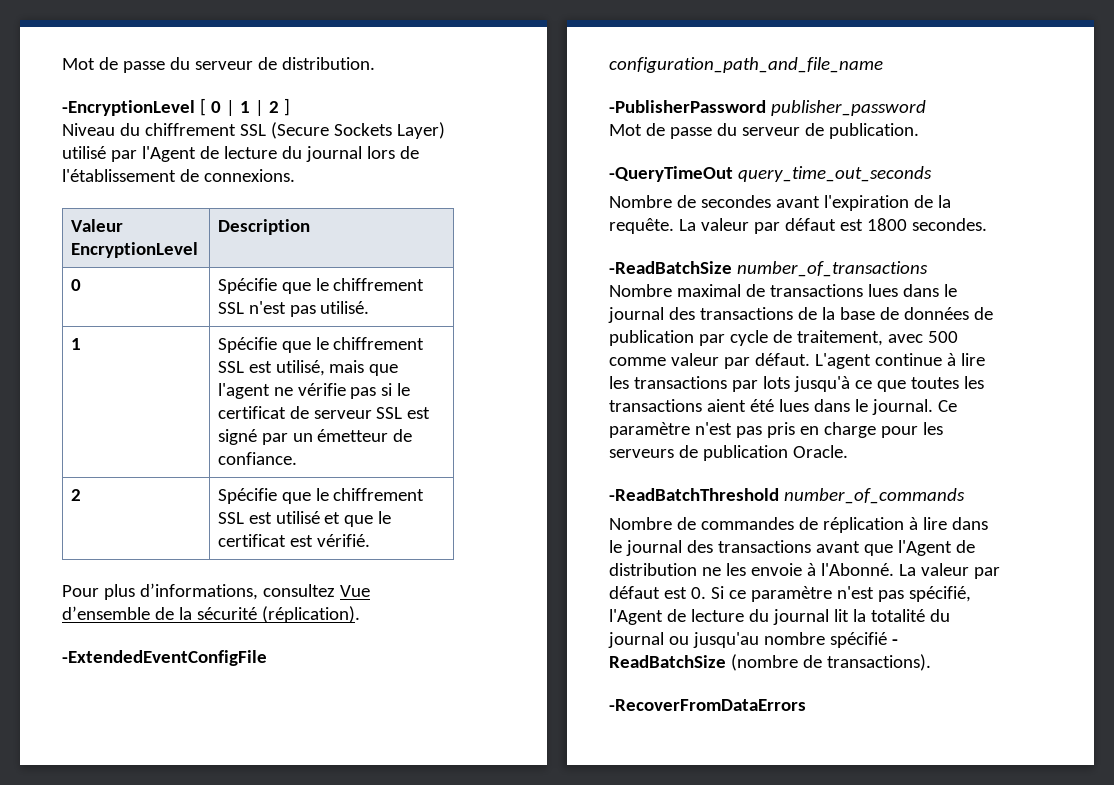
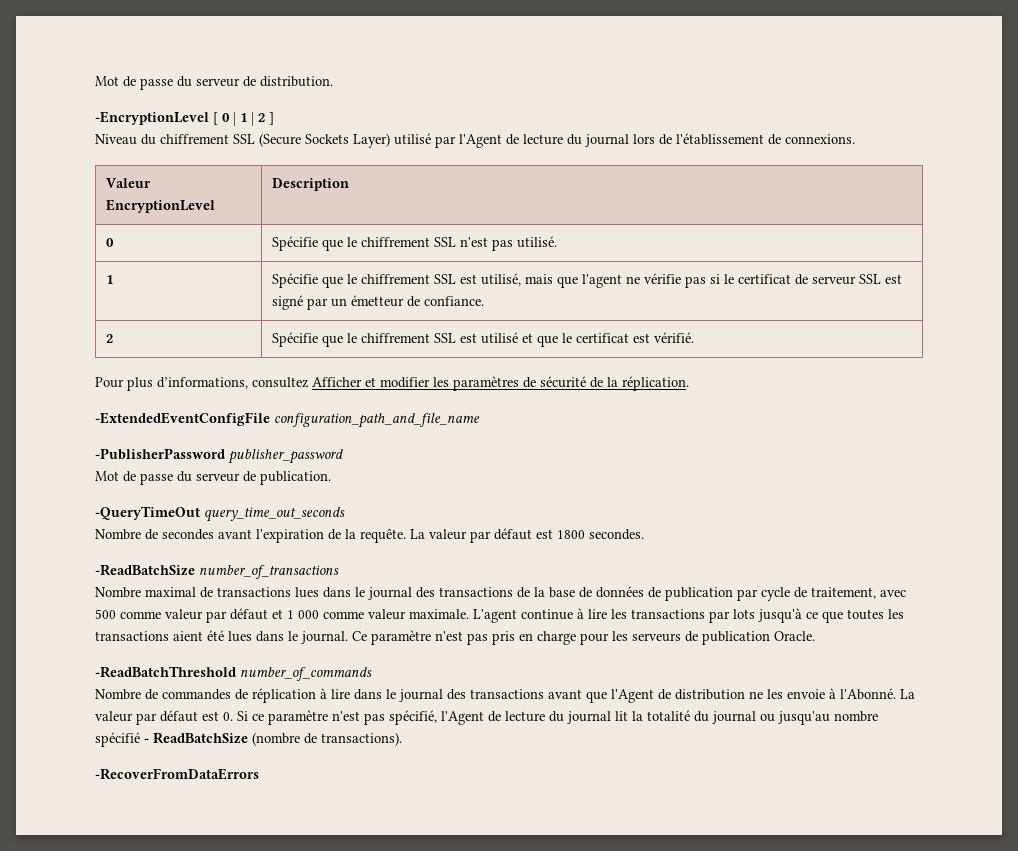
- Pour plus d’informations, consultez Vue d’ensemble de la sécurité (réplication).
+ Pour plus d’informations, consultez Afficher et modifier les paramètres de sécurité de la réplication.
- Nombre maximal de transactions lues dans le journal des transactions de la base de données de publication par cycle de traitement, avec 500 comme valeur par défaut.
+ Nombre maximal de transactions lues dans le journal des transactions de la base de données de publication par cycle de traitement, avec 500 comme valeur par défaut et 1 000 comme valeur maximale.

